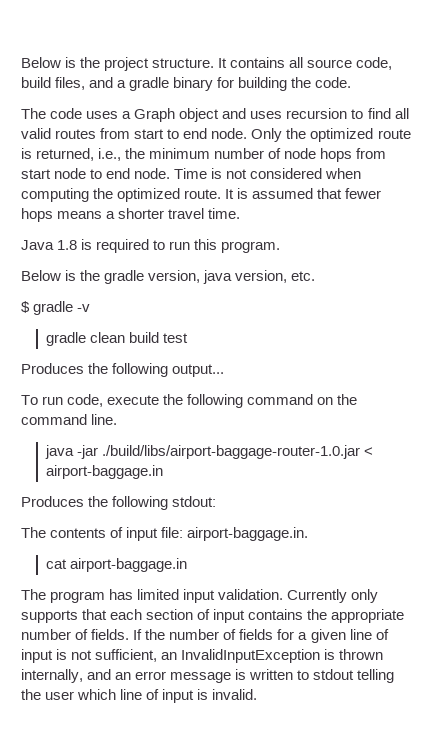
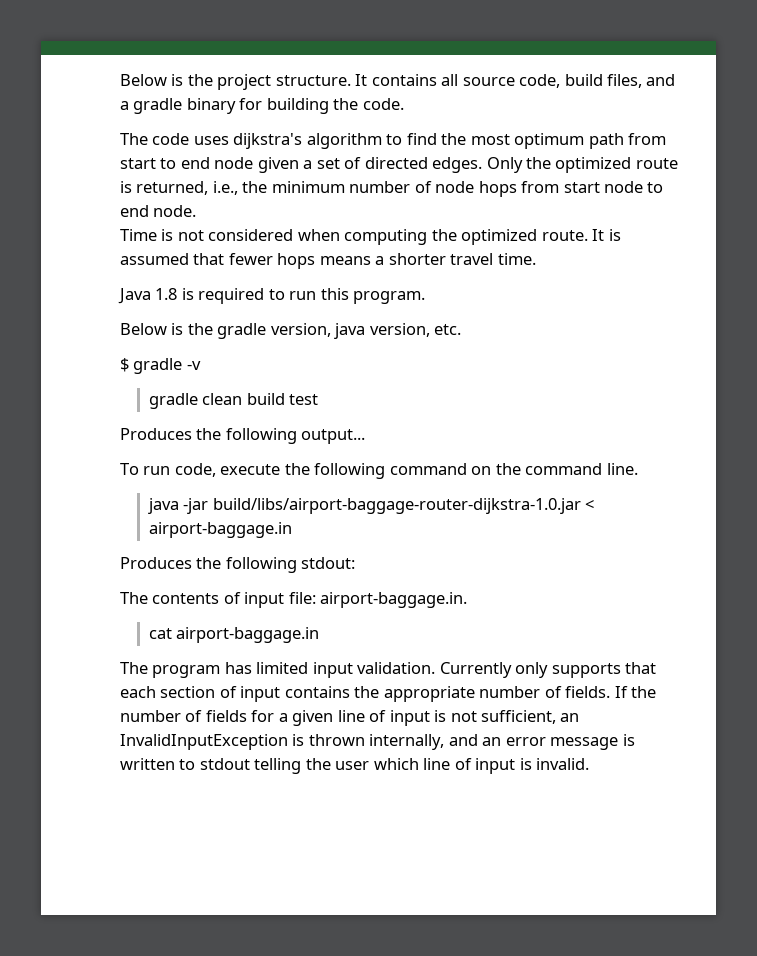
- The code uses a Graph object and uses recursion to find all valid routes from start to end node.
+ The code uses dijkstra's algorithm to find the most optimum path from start to end node given a set of directed edges.
- Only the optimized route is returned, i.e., the minimum number of node hops from start node to end node. Time is not considered when computing the optimized route.
+ Only the optimized route is returned, i.e., the minimum number of node hops from start node to end node.
+ Time is not considered when computing the optimized route.
- java -jar ./build/libs/airport-baggage-router-1.0.jar < airport-baggage.in
+ java -jar build/libs/airport-baggage-router-dijkstra-1.0.jar < airport-baggage.in

